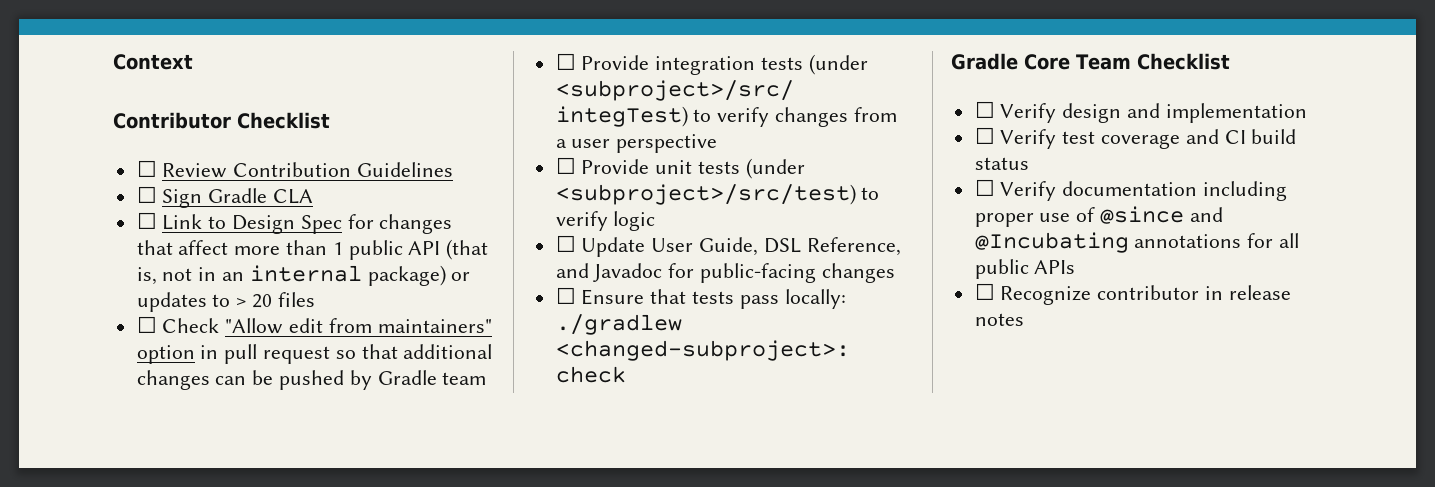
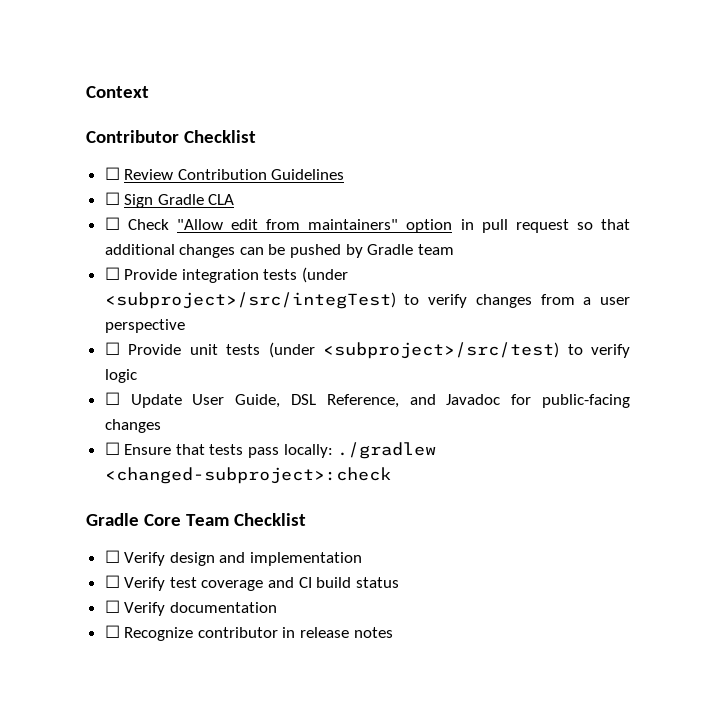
- ☐ Link to Design Spec for changes that affect more than 1 public API (that is, not in an internal package) or updates to > 20 files
- ☐ Verify documentation including proper use of @since and @Incubating annotations for all public APIs
+ ☐ Verify documentation

